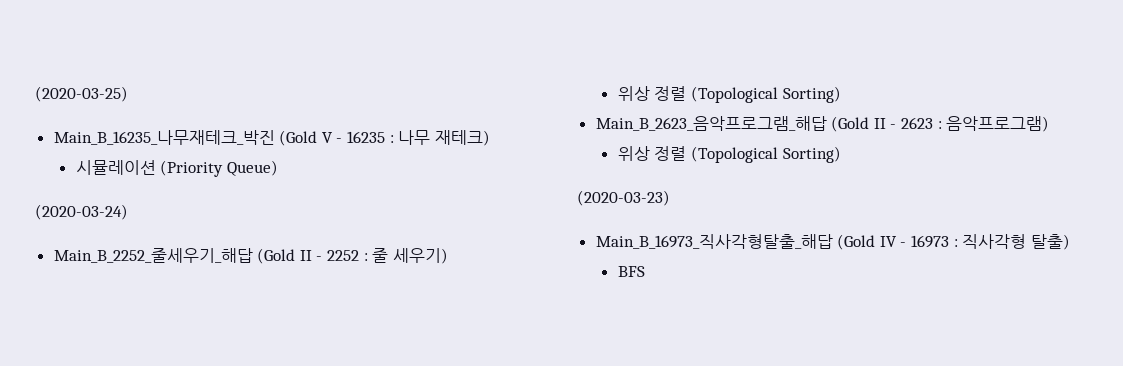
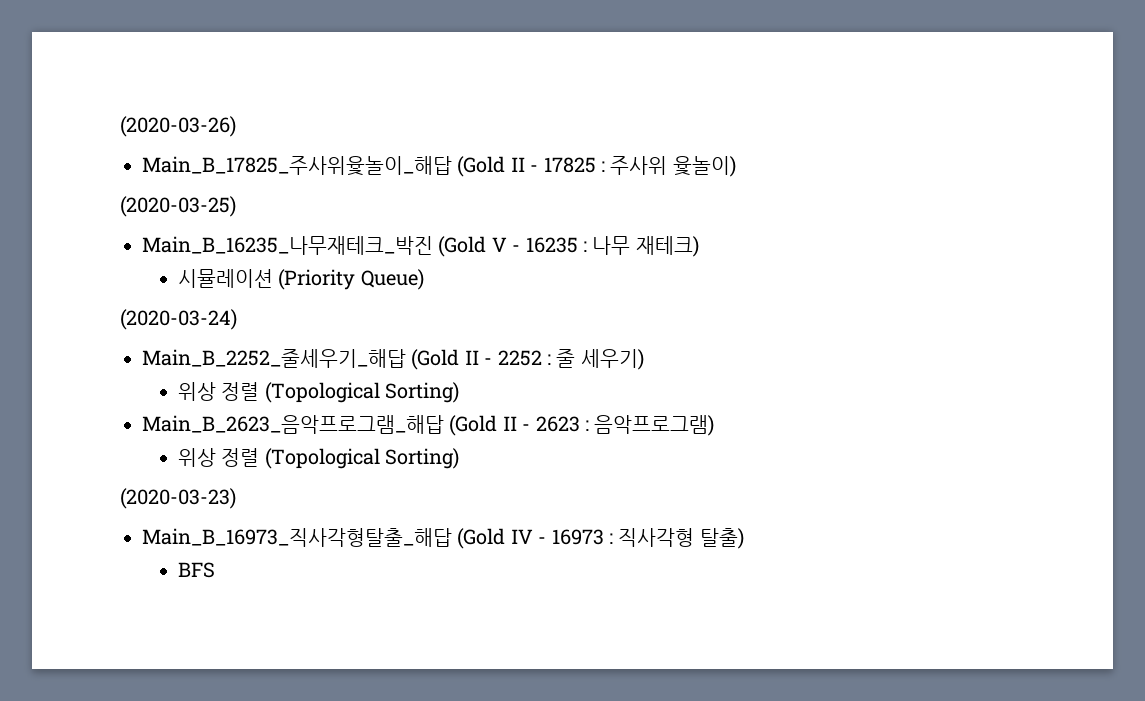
+ (2020-03-26)
+ Main_B_17825_주사위윷놀이_해답 (Gold II - 17825 : 주사위 윷놀이)

